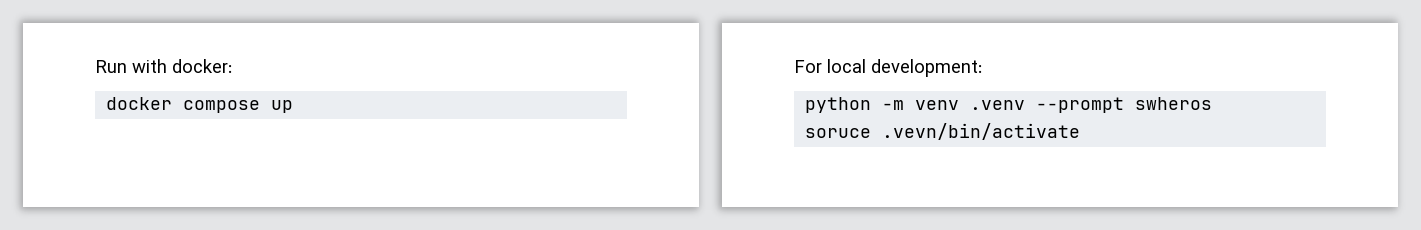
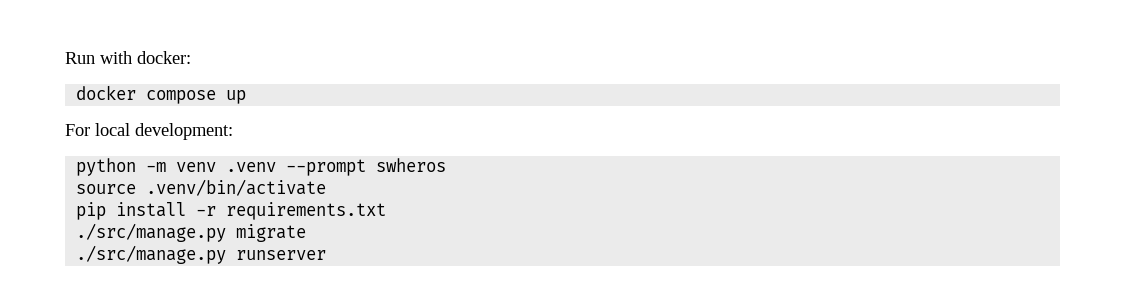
- soruce .vevn/bin/activate
+ source .venv/bin/activate
+ pip install -r requirements.txt
+ ./src/manage.py migrate
+ ./src/manage.py runserver

